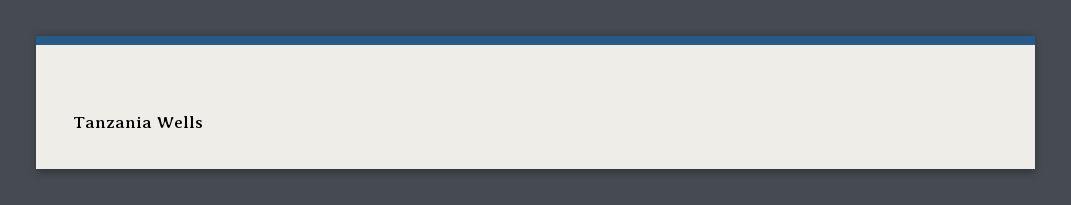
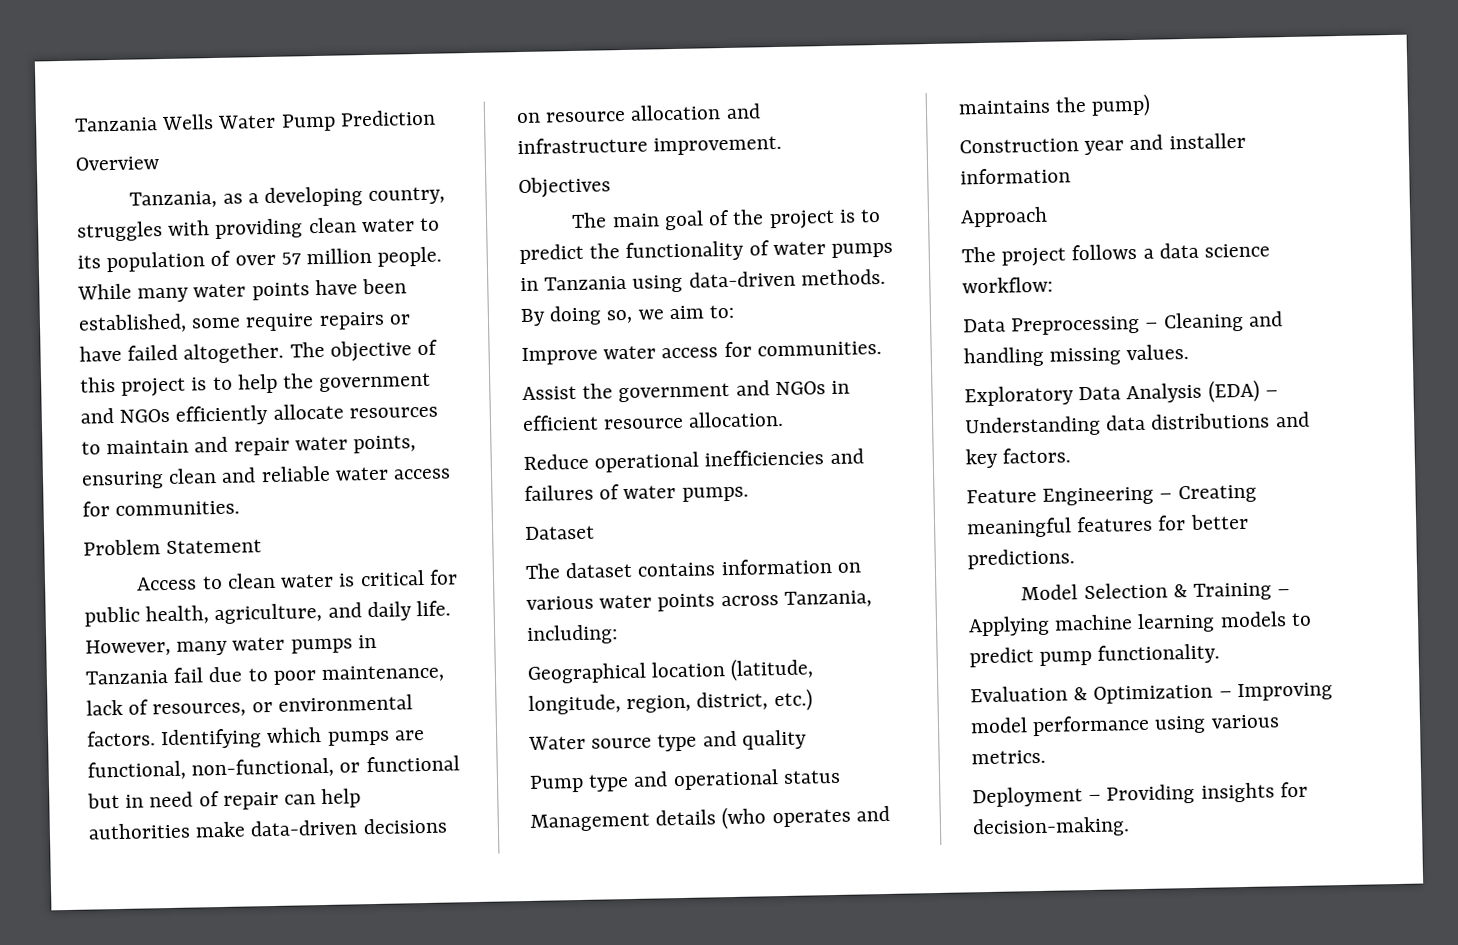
- Tanzania Wells
+ Tanzania Wells Water Pump Prediction
+ Overview
+ Tanzania, as a developing country, struggles with providing clean water to its population of over 57 million people. While many water points have been established, some require repairs or have failed altogether. The objective of this project is to help the government and NGOs efficiently allocate resources to maintain and repair water points, ensuring clean and reliable water access for communities.
+ Problem Statement
+ Access to clean water is critical for public health, agriculture, and daily life. However, many water pumps in Tanzania fail due to poor maintenance, lack of resources, or environmental factors. Identifying which pumps are functional, non-functional, or functional but in need of repair can help authorities make data-driven decisions on resource allocation and infrastructure improvement.
+ Objectives
+ The main goal of the project is to predict the functionality of water pumps in Tanzania using data-driven methods. By doing so, we aim to:
+ Improve water access for communities.
+ Assist the government and NGOs in efficient resource allocation.
+ Reduce operational inefficiencies and failures of water pumps.
+ Dataset
+ The dataset contains information on various water points across Tanzania, including:
+ Geographical location (latitude, longitude, region, district, etc.)
+ Water source type and quality
+ Pump type and operational status
+ Management details (who operates and maintains the pump)
+ Construction year and installer information
+ Approach
+ The project follows a data science workflow:
+ Data Preprocessing – Cleaning and handling missing values.
+ Exploratory Data Analysis (EDA) – Understanding data distributions and key factors.
+ Feature Engineering – Creating meaningful features for better predictions.
+ Model Selection & Training – Applying machine learning models to predict pump functionality.
+ Evaluation & Optimization – Improving model performance using various metrics.
+ Deployment – Providing insights for decision-making.

